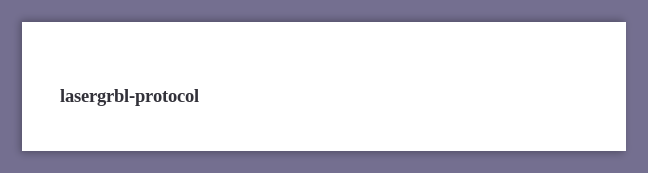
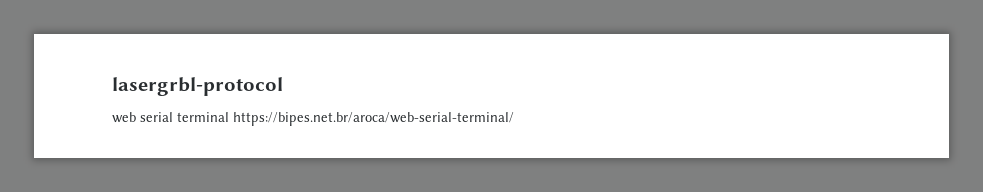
+ web serial terminal https://bipes.net.br/aroca/web-serial-terminal/

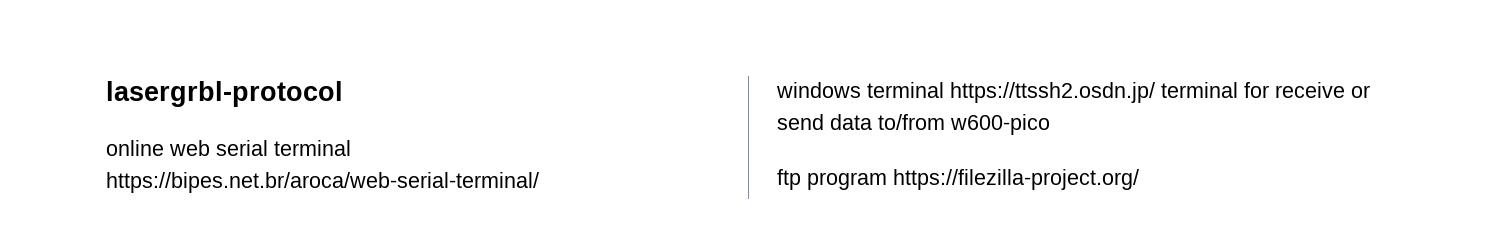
- web serial terminal https://bipes.net.br/aroca/web-serial-terminal/
+ online web serial terminal https://bipes.net.br/aroca/web-serial-terminal/
+ windows terminal https://ttssh2.osdn.jp/ terminal for receive or send data to/from w600-pico
+ ftp program https://filezilla-project.org/

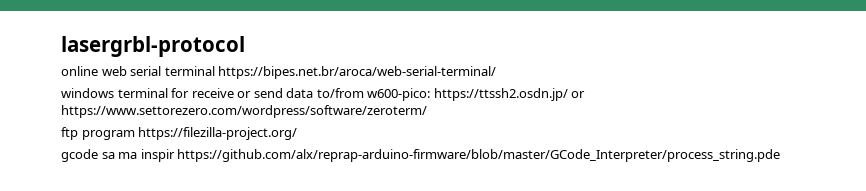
- windows terminal https://ttssh2.osdn.jp/ terminal for receive or send data to/from w600-pico
+ windows terminal for receive or send data to/from w600-pico: https://ttssh2.osdn.jp/ or https://www.settorezero.com/wordpress/software/zeroterm/
+ gcode sa ma inspir https://github.com/alx/reprap-arduino-firmware/blob/master/GCode_Interpreter/process_string.pde

